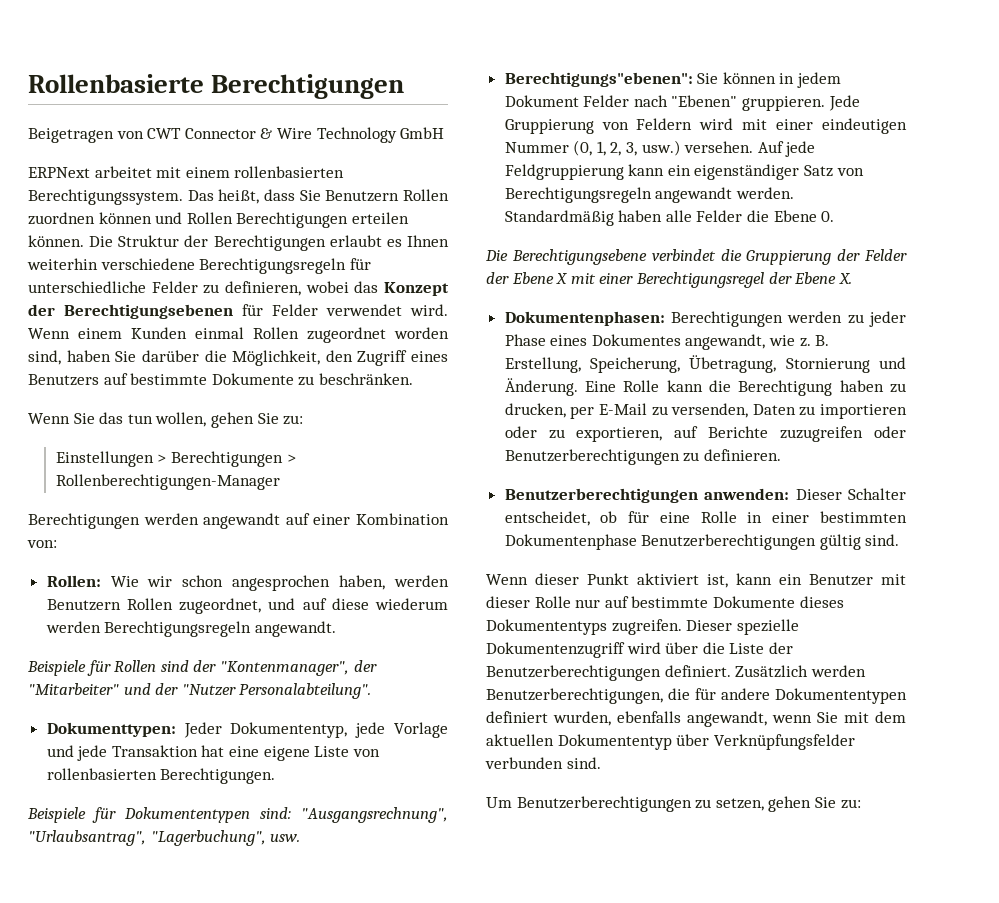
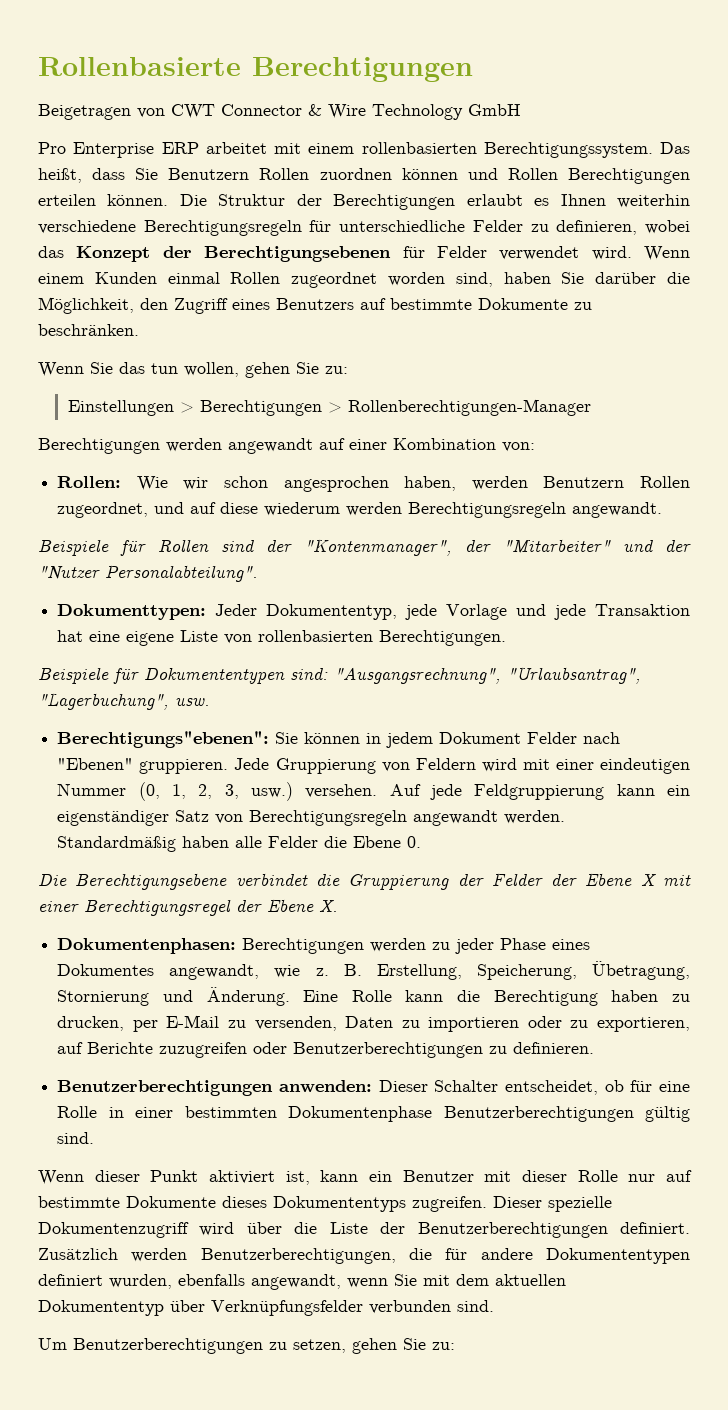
- ERPNext arbeitet mit einem rollenbasierten Berechtigungssystem.
+ Pro Enterprise ERP arbeitet mit einem rollenbasierten Berechtigungssystem.

